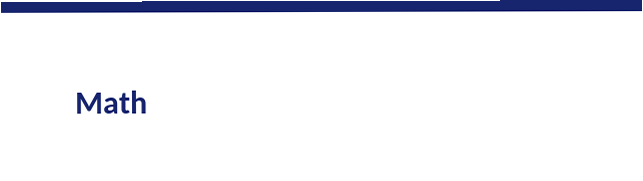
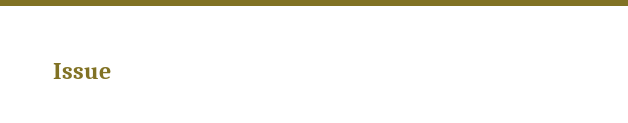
- Math
+ Issue

